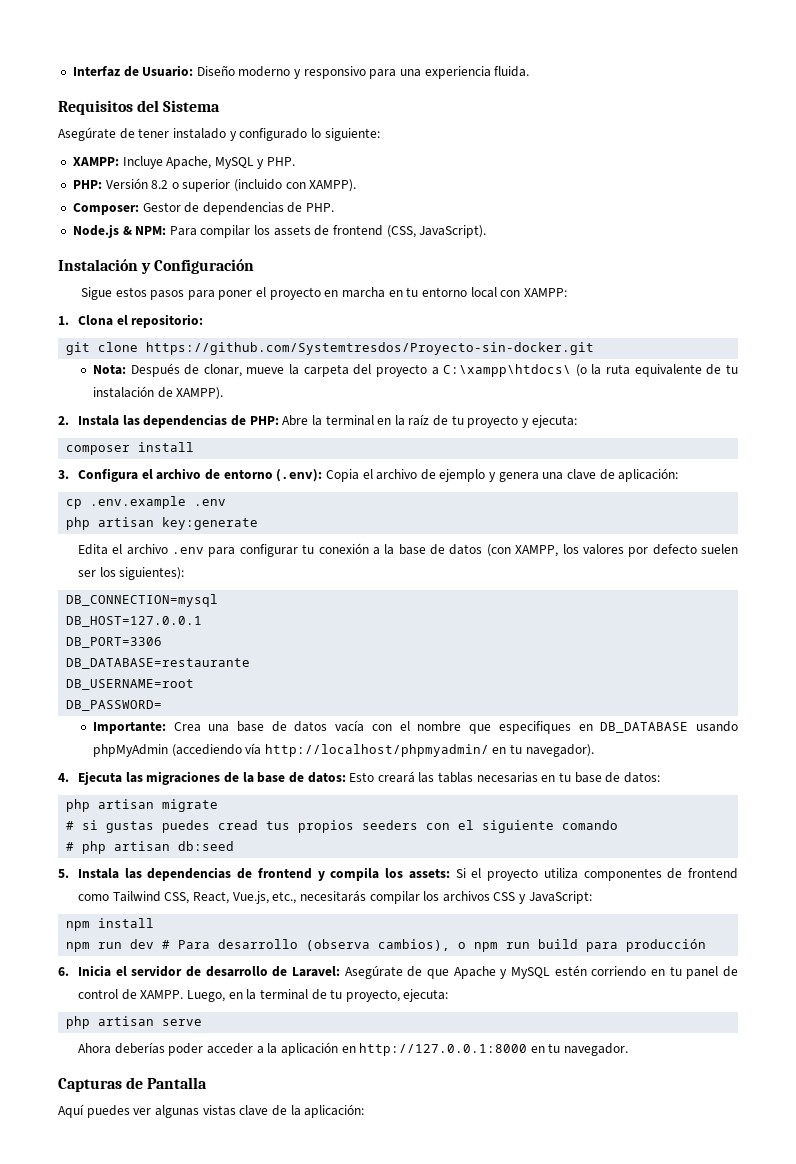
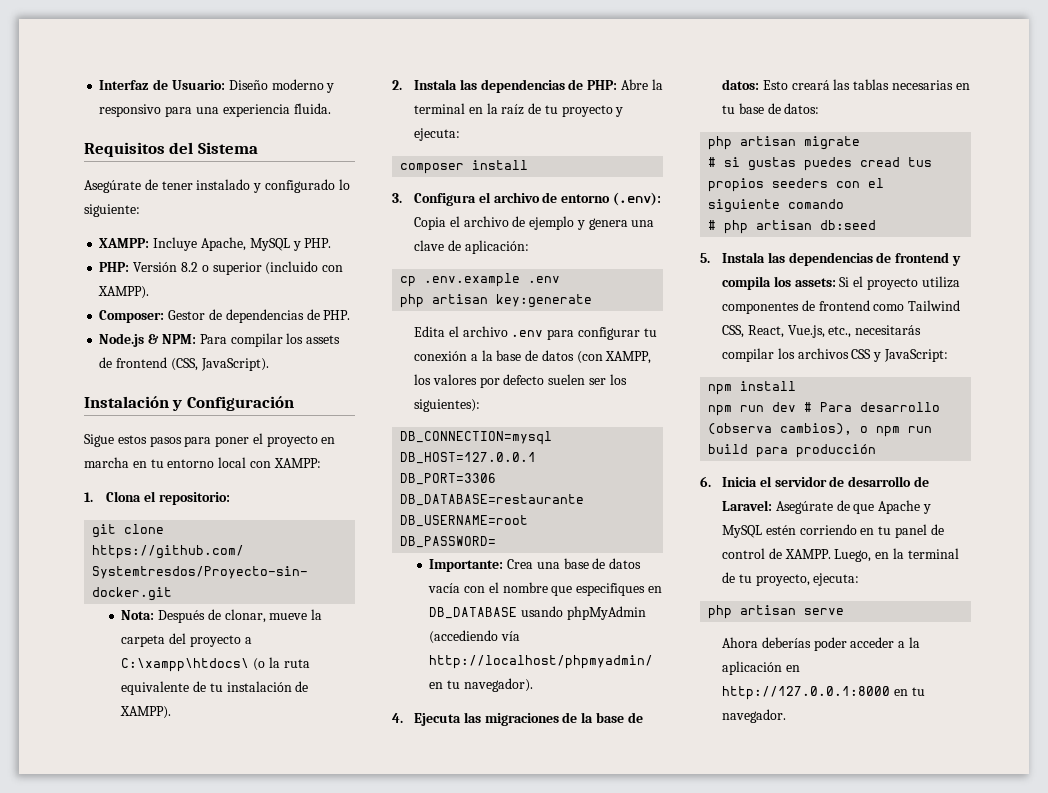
- Capturas de Pantalla
- Aquí puedes ver algunas vistas clave de la aplicación:

